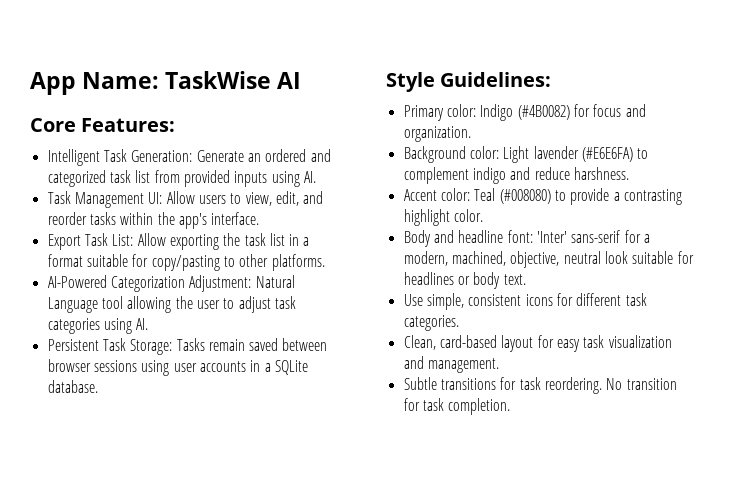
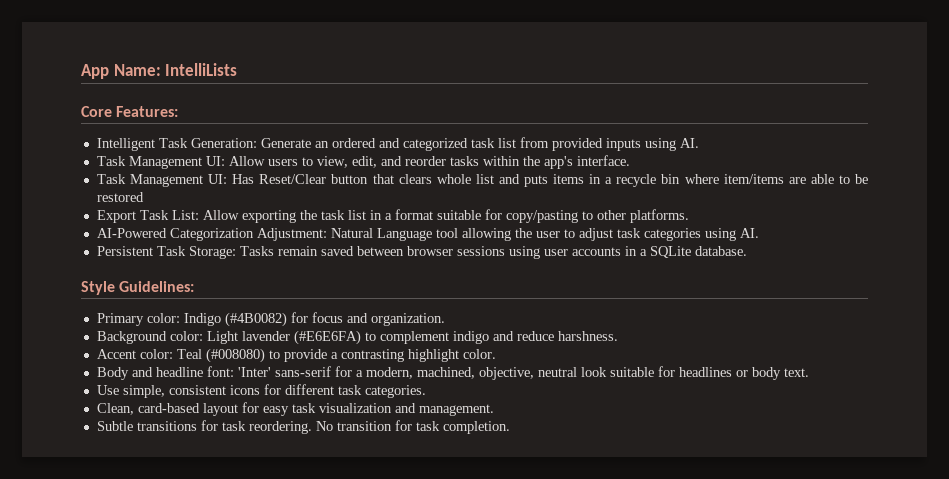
- App Name: TaskWise AI
+ App Name: IntelliLists
+ Task Management UI: Has Reset/Clear button that clears whole list and puts items in a recycle bin where item/items are able to be restored

